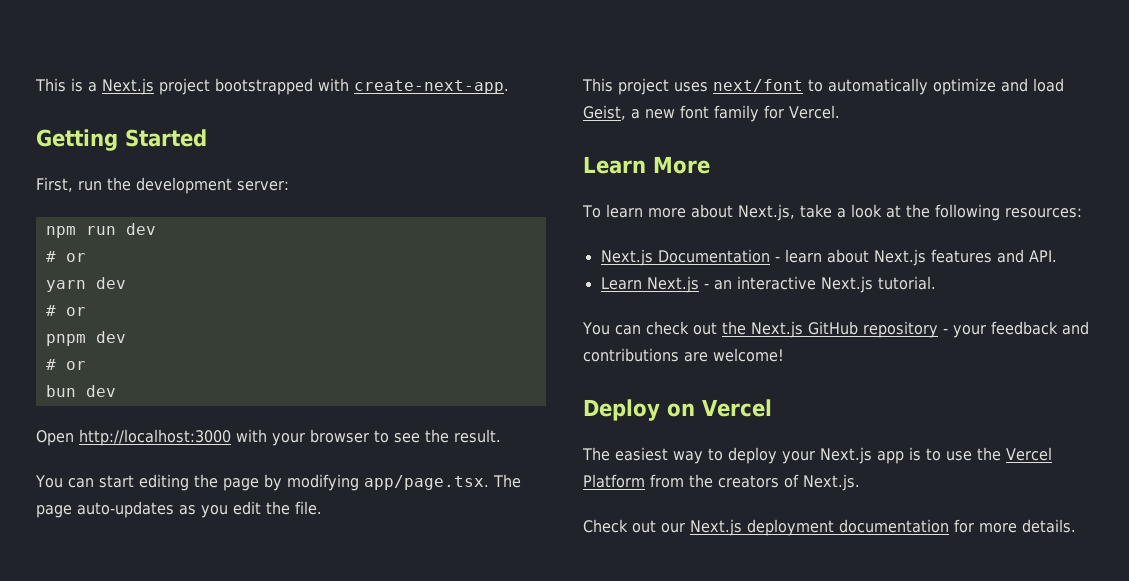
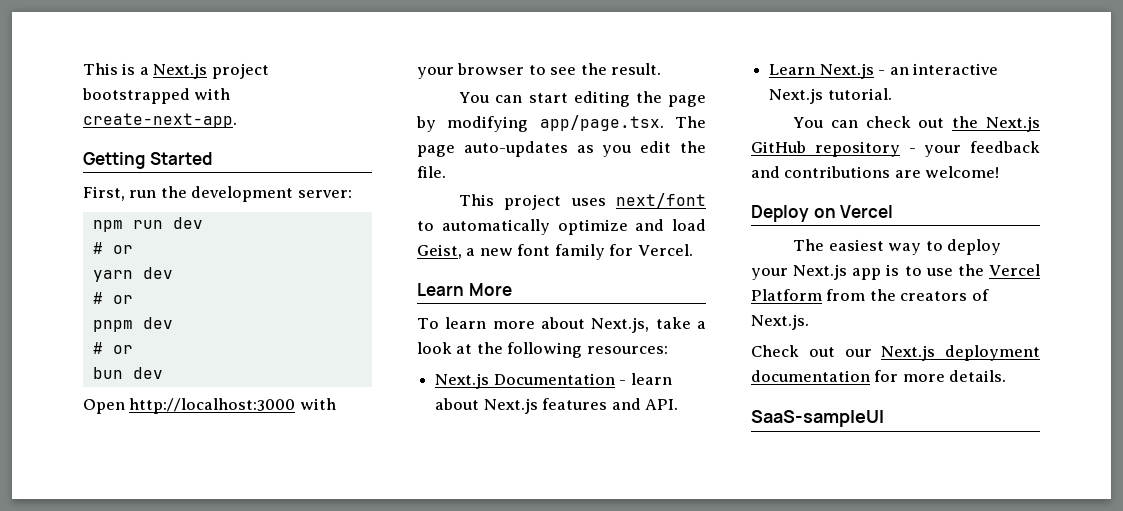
+ SaaS-sampleUI

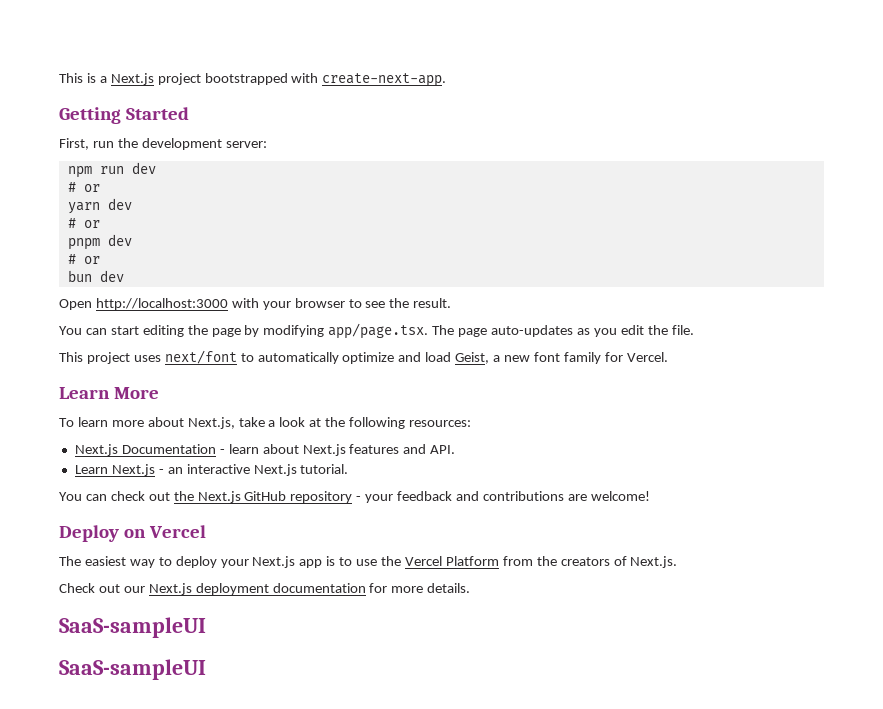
  Check out our Next.js deployment documentation for more details.
+ SaaS-sampleUI

